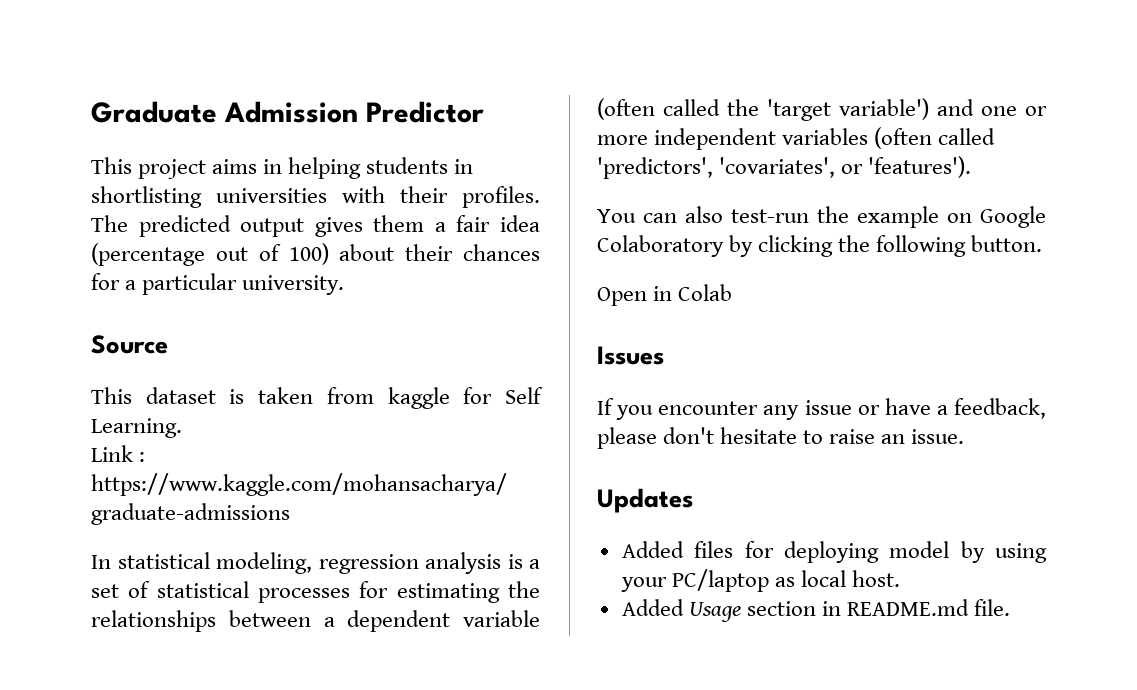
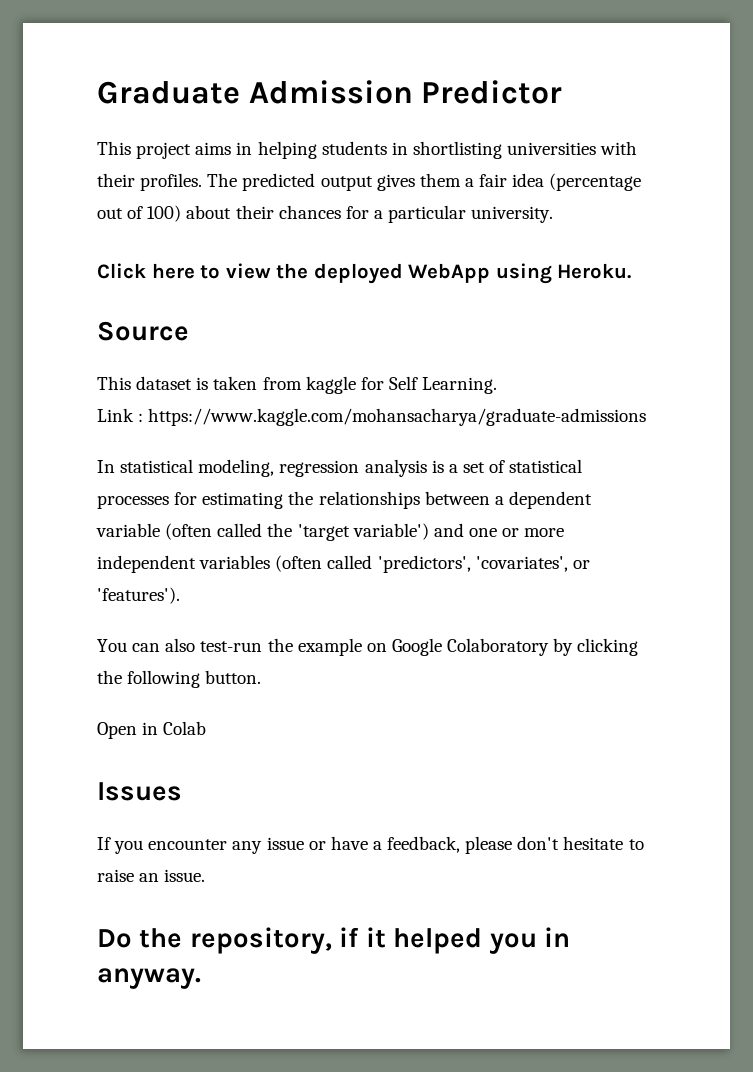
+ Click here to view the deployed WebApp using Heroku.
- Updates
- Added files for deploying model by using your PC/laptop as local host.
- Added Usage section in README.md file.
+ Do the repository, if it helped you in anyway.

